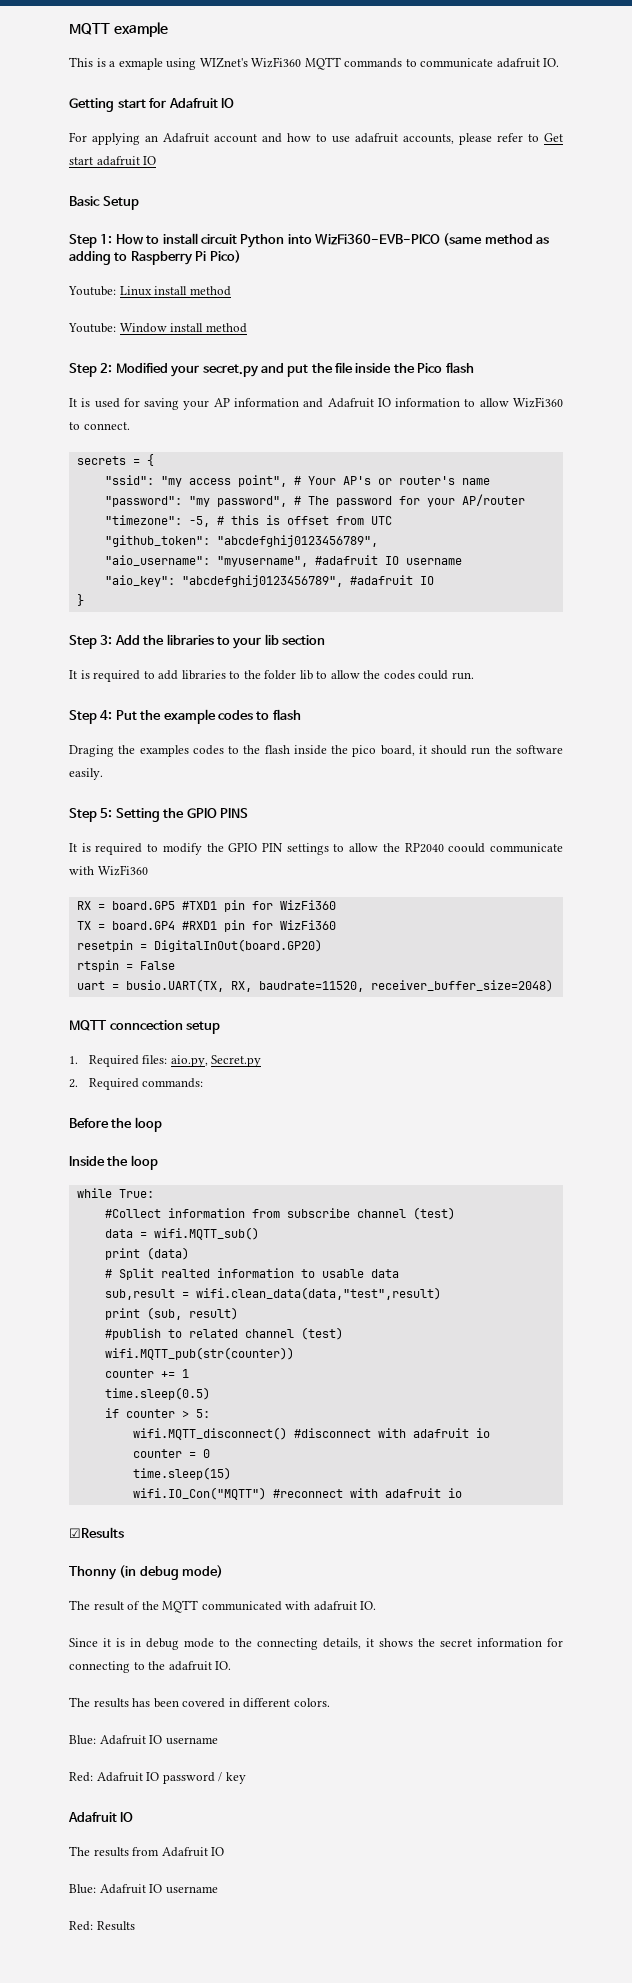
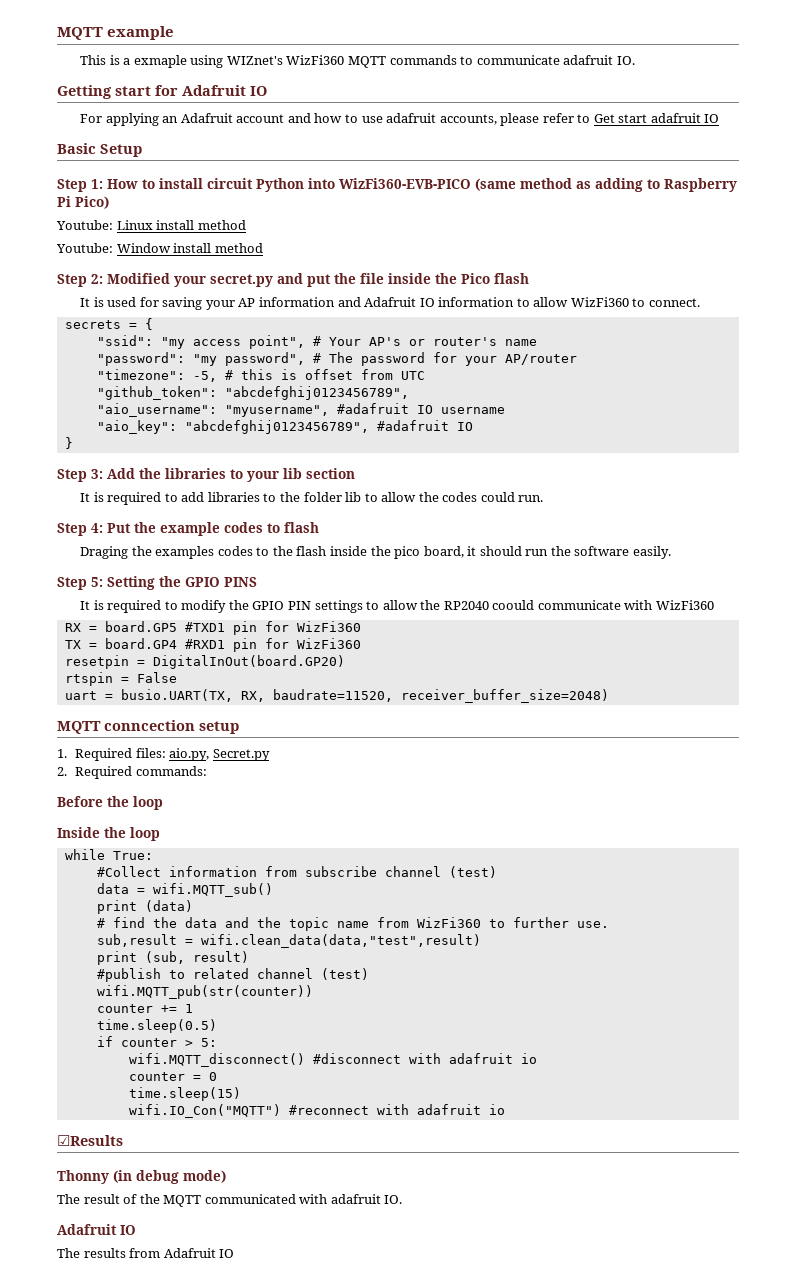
- # Split realted information to usable data
+ # find the data and the topic name from WizFi360 to further use.
- Since it is in debug mode to the connecting details, it shows the secret information for connecting to the adafruit IO.
- The results has been covered in different colors.
- Blue: Adafruit IO username
- Red: Adafruit IO password / key
  The results from Adafruit IO
- Blue: Adafruit IO username
- Red: Results

